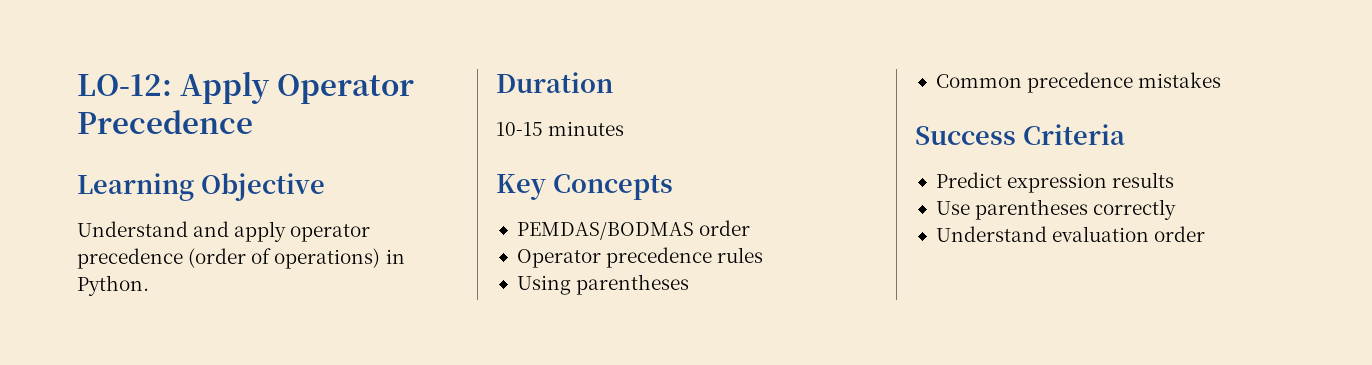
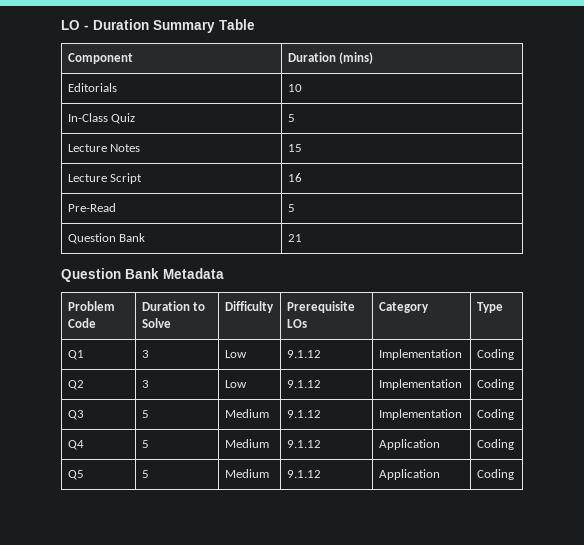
- LO-12: Apply Operator Precedence
- Learning Objective
- Understand and apply operator precedence (order of operations) in Python.
- Duration
- 10-15 minutes
- Key Concepts
- PEMDAS/BODMAS order
- Operator precedence rules
- Using parentheses
- Common precedence mistakes
- Success Criteria
- Predict expression results
- Use parentheses correctly
- Understand evaluation order
+ LO - Duration Summary Table
+ Component | Duration (mins)
+ Editorials | 10
+ In-Class Quiz | 5
+ Lecture Notes | 15
+ Lecture Script | 16
+ Pre-Read | 5
+ Question Bank | 21
+ Question Bank Metadata
+ Problem Code | Duration to Solve | Difficulty | Prerequisite LOs | Category | Type
+ Q1 | 3 | Low | 9.1.12 | Implementation | Coding
+ Q2 | 3 | Low | 9.1.12 | Implementation | Coding
+ Q3 | 5 | Medium | 9.1.12 | Implementation | Coding
+ Q4 | 5 | Medium | 9.1.12 | Application | Coding
+ Q5 | 5 | Medium | 9.1.12 | Application | Coding

